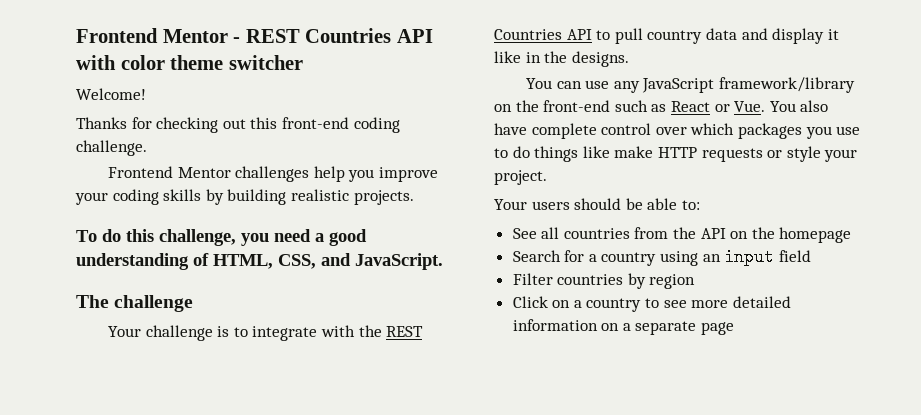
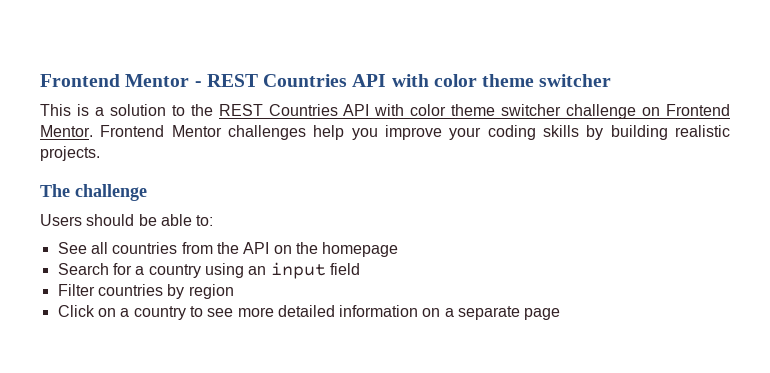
- Welcome!
- Thanks for checking out this front-end coding challenge.
- Frontend Mentor challenges help you improve your coding skills by building realistic projects.
+ This is a solution to the REST Countries API with color theme switcher challenge on Frontend Mentor. Frontend Mentor challenges help you improve your coding skills by building realistic projects.
- To do this challenge, you need a good understanding of HTML, CSS, and JavaScript.
  The challenge
- Your challenge is to integrate with the REST Countries API to pull country data and display it like in the designs.
- You can use any JavaScript framework/library on the front-end such as React or Vue. You also have complete control over which packages you use to do things like make HTTP requests or style your project.
- Your users should be able to:
+ Users should be able to:

